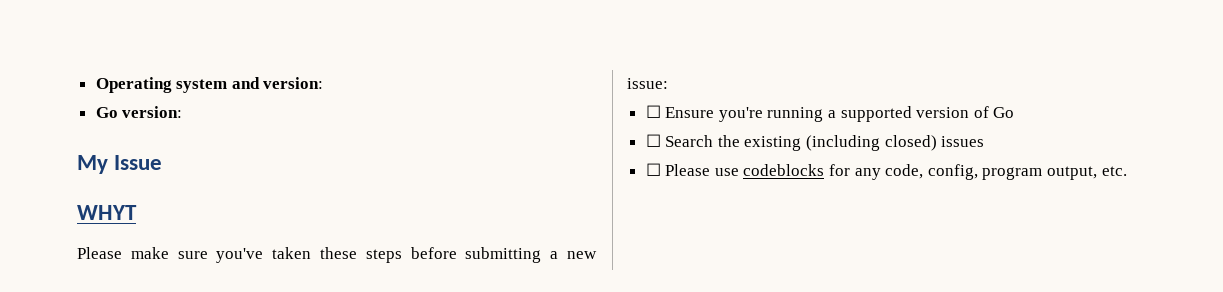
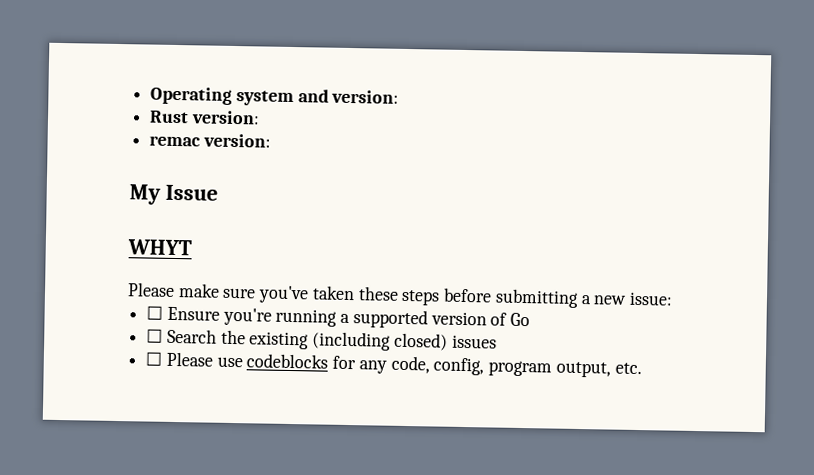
- Go version:
+ Rust version:
+ remac version:

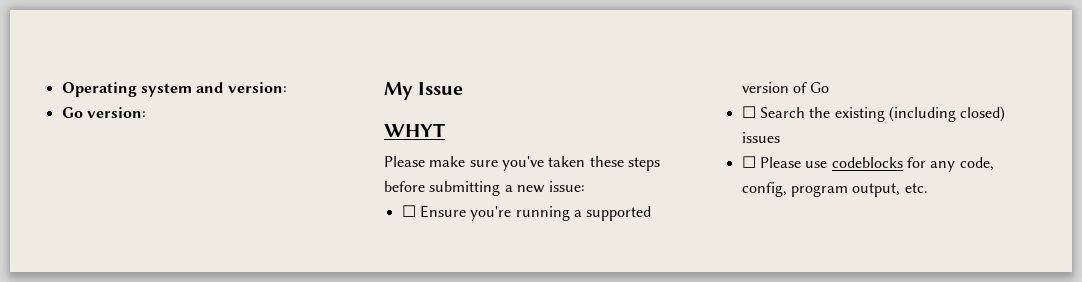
- Rust version:
- remac version:
+ Go version:

